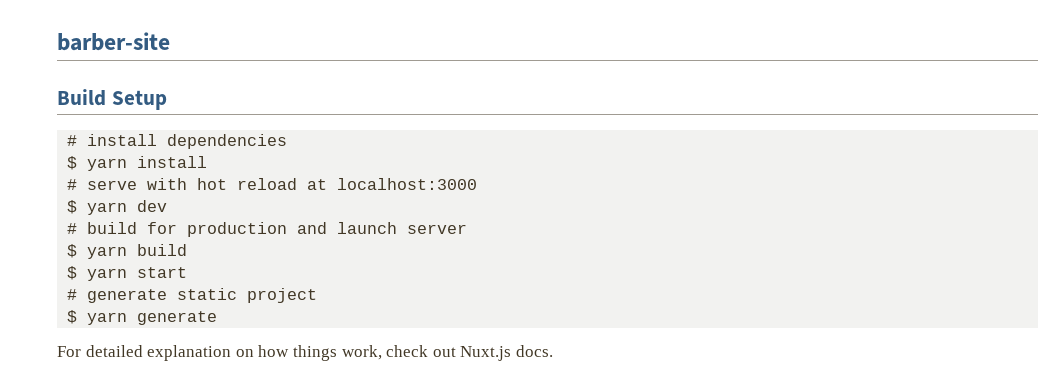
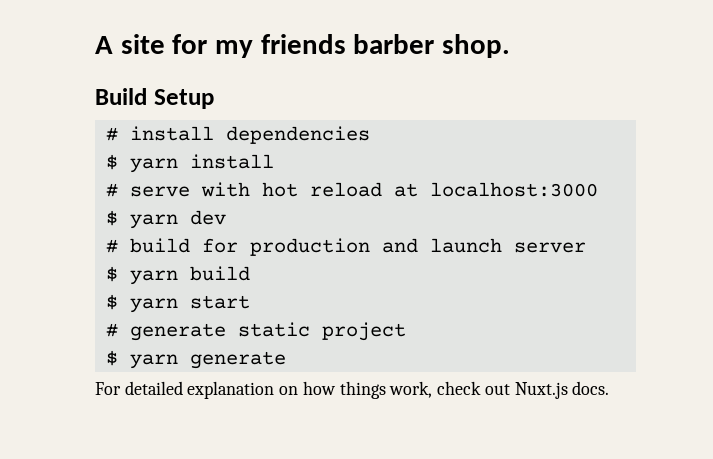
- barber-site
+ A site for my friends barber shop.

